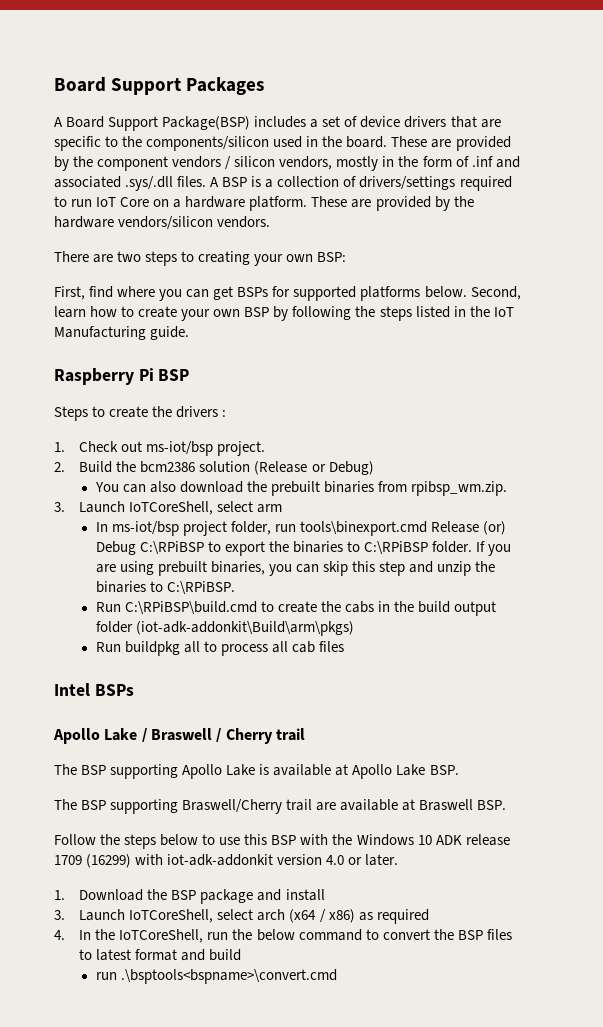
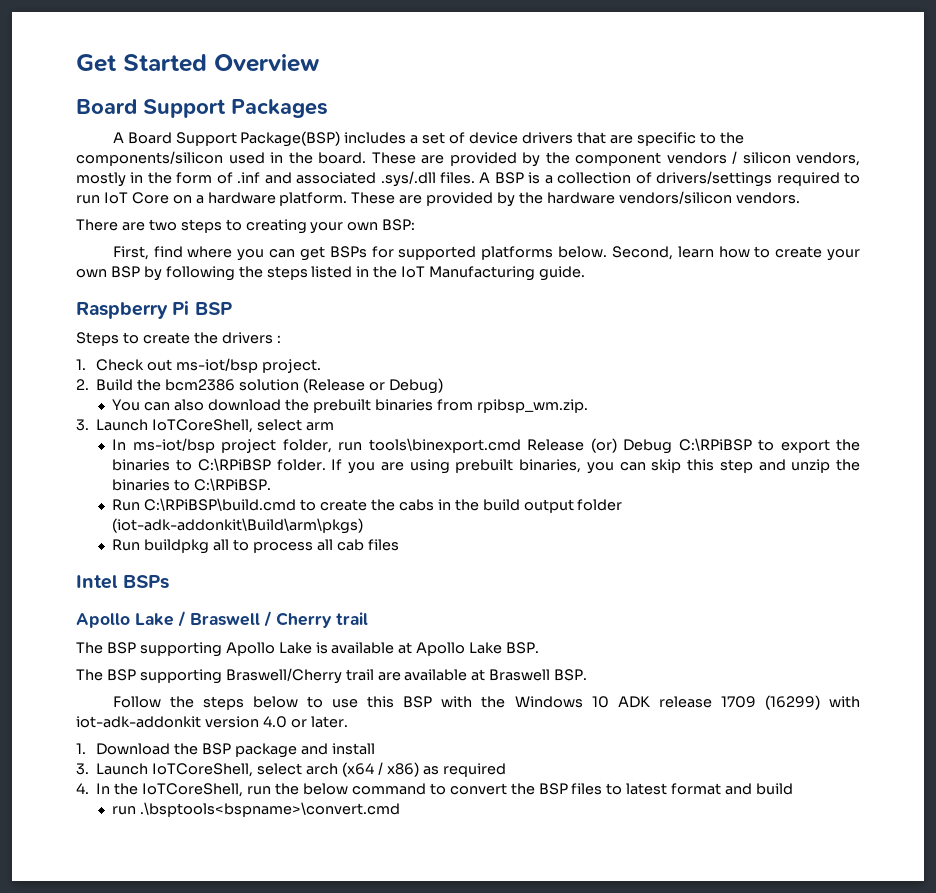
+ Get Started Overview

